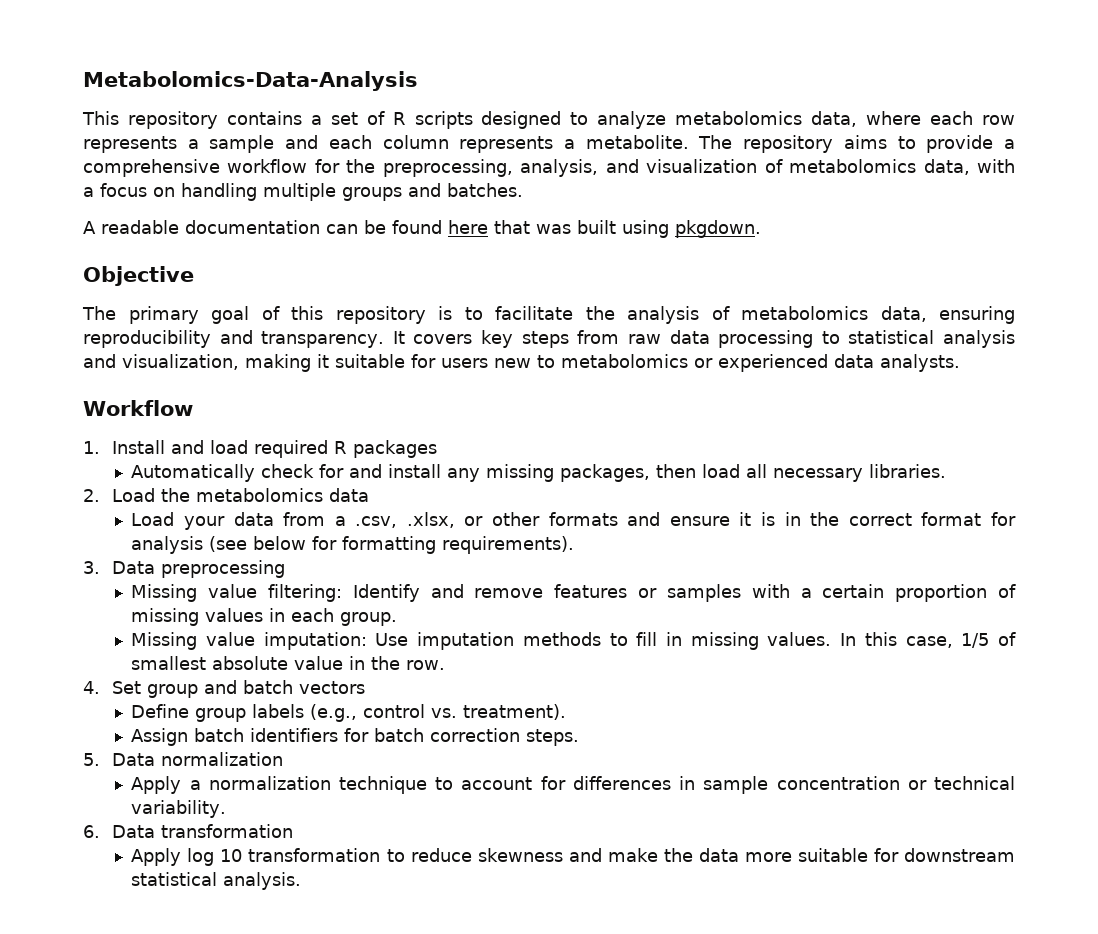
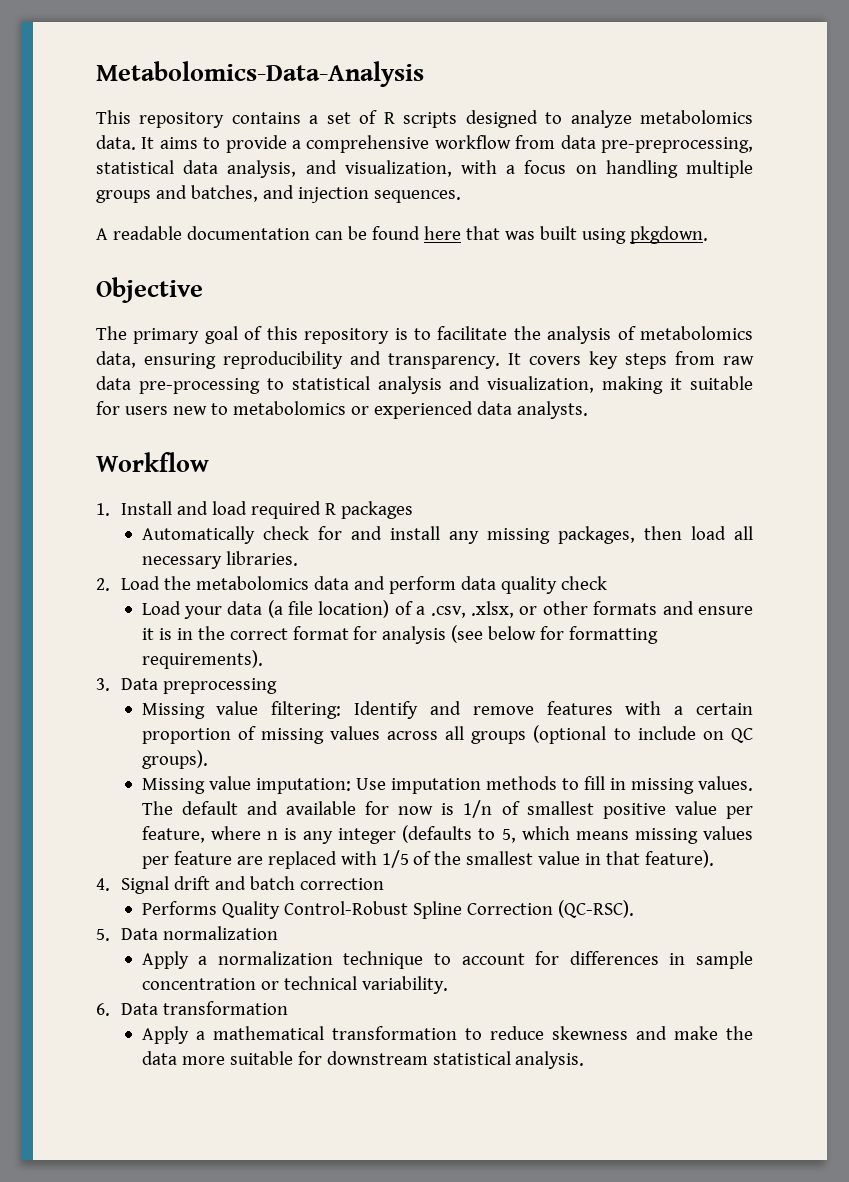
- This repository contains a set of R scripts designed to analyze metabolomics data, where each row represents a sample and each column represents a metabolite. The repository aims to provide a comprehensive workflow for the preprocessing, analysis, and visualization of metabolomics data, with a focus on handling multiple groups and batches.
+ This repository contains a set of R scripts designed to analyze metabolomics data. It aims to provide a comprehensive workflow from data pre-preprocessing, statistical data analysis, and visualization, with a focus on handling multiple groups and batches, and injection sequences.
- It covers key steps from raw data processing to statistical analysis and visualization, making it suitable for users new to metabolomics or experienced data analysts.
+ It covers key steps from raw data pre-processing to statistical analysis and visualization, making it suitable for users new to metabolomics or experienced data analysts.
- 2. Load the metabolomics data
+ 2. Load the metabolomics data and perform data quality check
- Load your data from a .csv, .xlsx, or other formats and ensure it is in the correct format for analysis (see below for formatting requirements).
+ Load your data (a file location) of a .csv, .xlsx, or other formats and ensure it is in the correct format for analysis (see below for formatting requirements).
- Missing value filtering: Identify and remove features or samples with a certain proportion of missing values in each group.
+ Missing value filtering: Identify and remove features with a certain proportion of missing values across all groups (optional to include on QC groups).
- In this case, 1/5 of smallest absolute value in the row.
- 4. Set group and batch vectors
- Define group labels (e.g., control vs. treatment).
- Assign batch identifiers for batch correction steps.
+ The default and available for now is 1/n of smallest positive value per feature, where n is any integer (defaults to 5, which means missing values per feature are replaced with 1/5 of the smallest value in that feature).
+ 4. Signal drift and batch correction
+ Performs Quality Control-Robust Spline Correction (QC-RSC).
- Apply log 10 transformation to reduce skewness and make the data more suitable for downstream statistical analysis.
+ Apply a mathematical transformation to reduce skewness and make the data more suitable for downstream statistical analysis.

